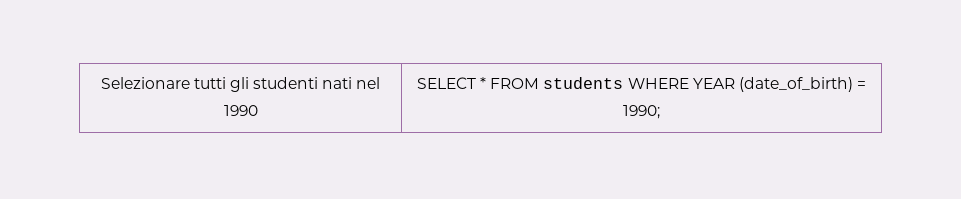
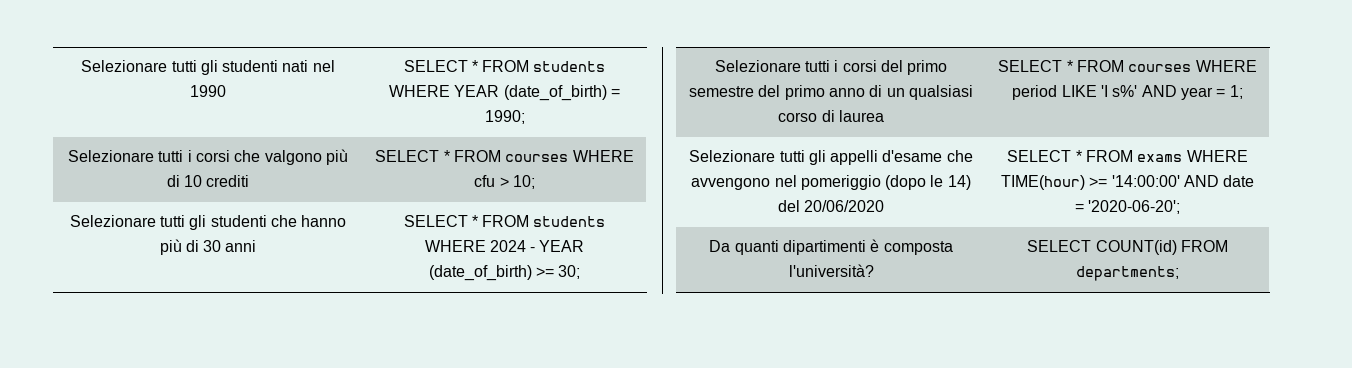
+ Selezionare tutti i corsi che valgono più di 10 crediti | SELECT * FROM courses WHERE cfu > 10;
+ Selezionare tutti gli studenti che hanno più di 30 anni | SELECT * FROM students WHERE 2024 - YEAR (date_of_birth) >= 30;
+ Selezionare tutti i corsi del primo semestre del primo anno di un qualsiasi corso di laurea | SELECT * FROM courses WHERE period LIKE 'I s%' AND year = 1;
+ Selezionare tutti gli appelli d'esame che avvengono nel pomeriggio (dopo le 14) del 20/06/2020 | SELECT * FROM exams WHERE TIME(hour) >= '14:00:00' AND date = '2020-06-20';
+ Da quanti dipartimenti è composta l'università? | SELECT COUNT(id) FROM departments;

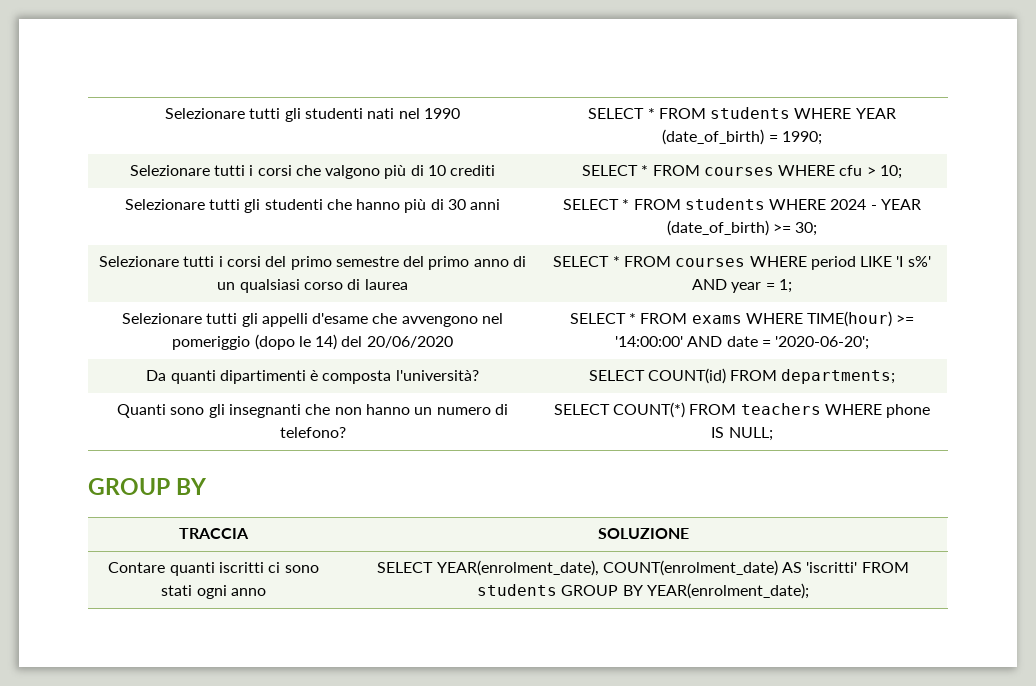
+ Quanti sono gli insegnanti che non hanno un numero di telefono? | SELECT COUNT(*) FROM teachers WHERE phone IS NULL;
+ GROUP BY
+ TRACCIA | SOLUZIONE
+ Contare quanti iscritti ci sono stati ogni anno | SELECT YEAR(enrolment_date), COUNT(enrolment_date) AS 'iscritti' FROM students GROUP BY YEAR(enrolment_date);

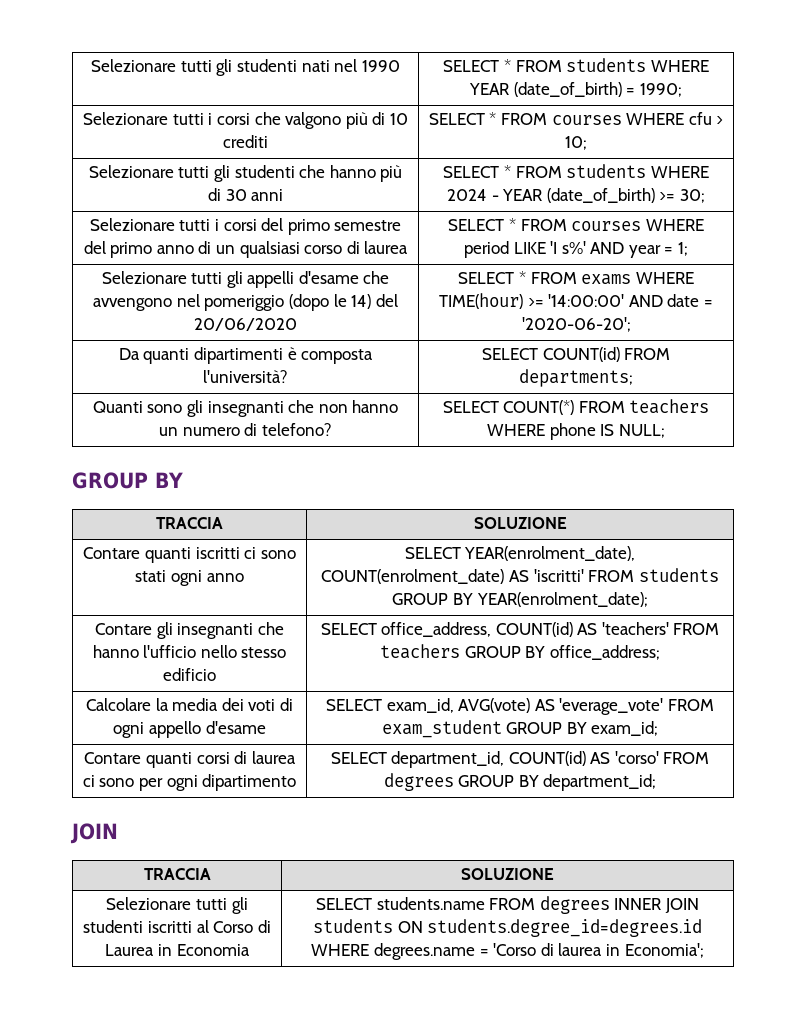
+ Contare gli insegnanti che hanno l'ufficio nello stesso edificio | SELECT office_address, COUNT(id) AS 'teachers' FROM teachers GROUP BY office_address;
+ Calcolare la media dei voti di ogni appello d'esame | SELECT exam_id, AVG(vote) AS 'everage_vote' FROM exam_student GROUP BY exam_id;
+ Contare quanti corsi di laurea ci sono per ogni dipartimento | SELECT department_id, COUNT(id) AS 'corso' FROM degrees GROUP BY department_id;
+ JOIN
+ TRACCIA | SOLUZIONE
+ Selezionare tutti gli studenti iscritti al Corso di Laurea in Economia | SELECT students.name FROM degrees INNER JOIN students ON students.degree_id=degrees.id WHERE degrees.name = 'Corso di laurea in Economia';

